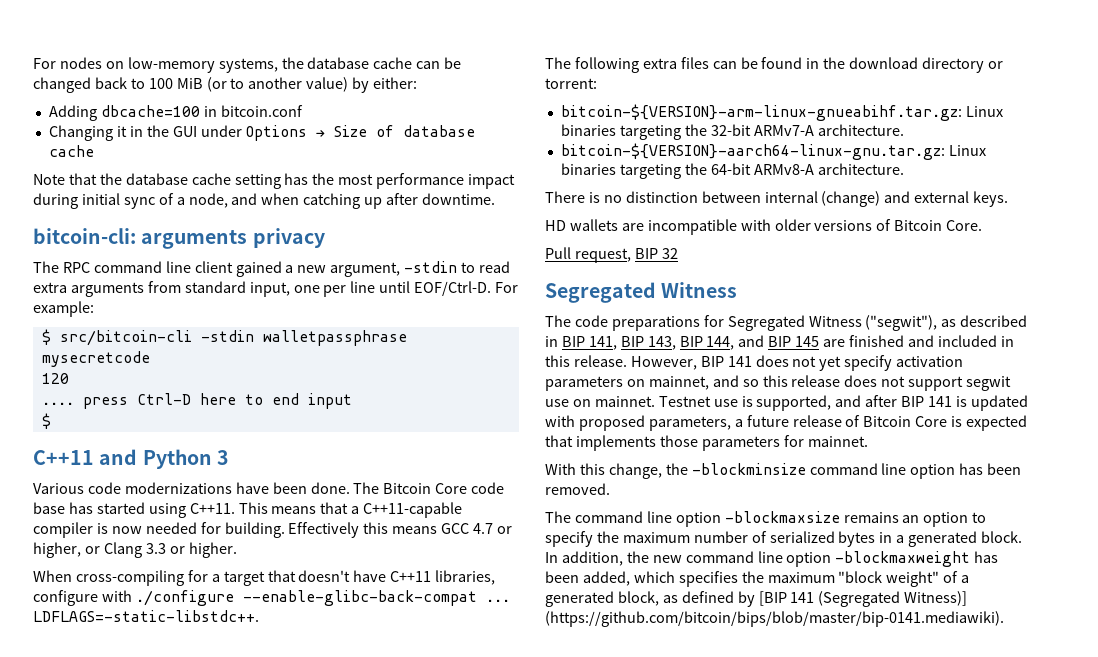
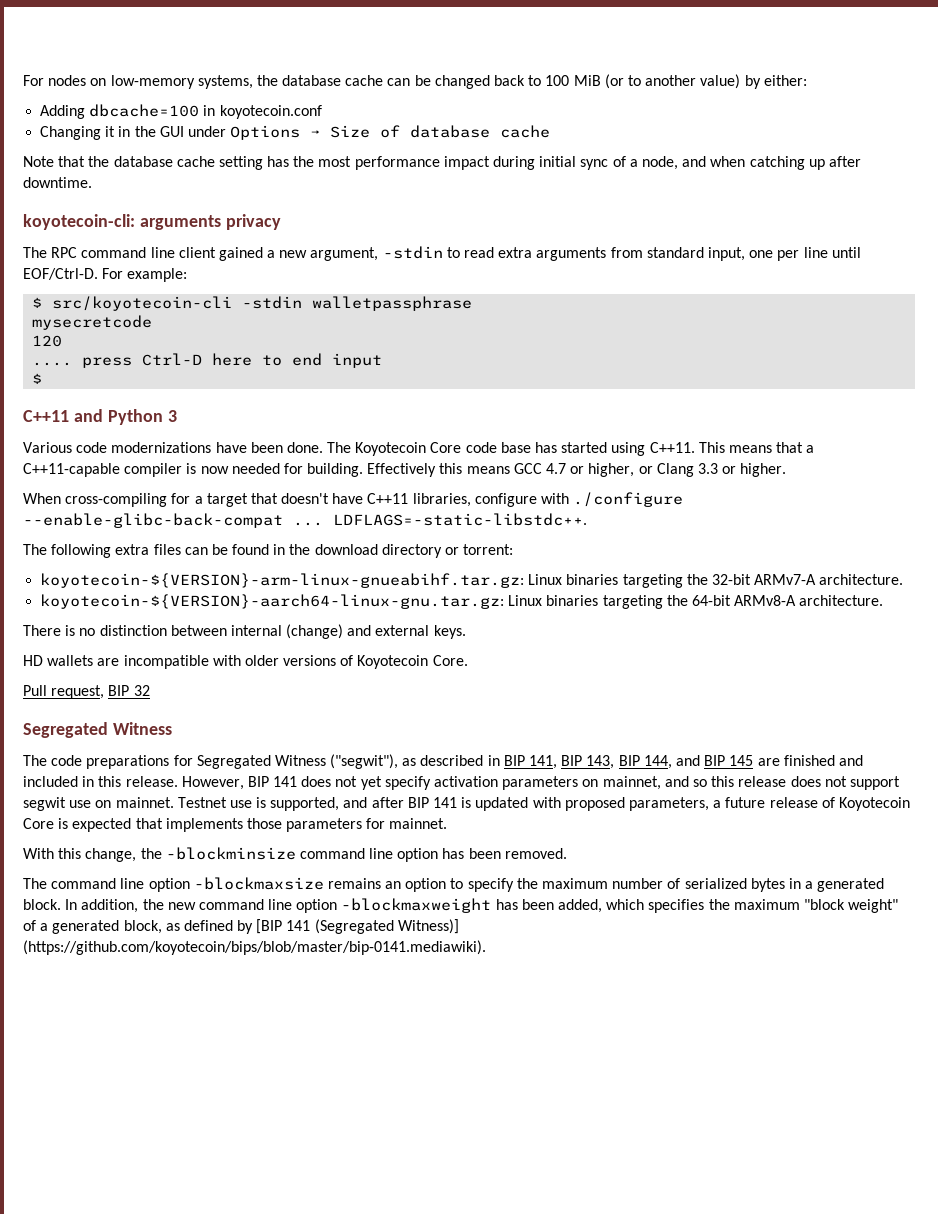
- Adding dbcache=100 in bitcoin.conf
+ Adding dbcache=100 in koyotecoin.conf
- bitcoin-cli: arguments privacy
+ koyotecoin-cli: arguments privacy
- $ src/bitcoin-cli -stdin walletpassphrase
+ $ src/koyotecoin-cli -stdin walletpassphrase
- The Bitcoin Core code base has started using C++11.
+ The Koyotecoin Core code base has started using C++11.
- bitcoin-${VERSION}-arm-linux-gnueabihf.tar.gz: Linux binaries targeting the 32-bit ARMv7-A architecture.
+ koyotecoin-${VERSION}-arm-linux-gnueabihf.tar.gz: Linux binaries targeting the 32-bit ARMv7-A architecture.
- bitcoin-${VERSION}-aarch64-linux-gnu.tar.gz: Linux binaries targeting the 64-bit ARMv8-A architecture.
+ koyotecoin-${VERSION}-aarch64-linux-gnu.tar.gz: Linux binaries targeting the 64-bit ARMv8-A architecture.
- HD wallets are incompatible with older versions of Bitcoin Core.
+ HD wallets are incompatible with older versions of Koyotecoin Core.
- Testnet use is supported, and after BIP 141 is updated with proposed parameters, a future release of Bitcoin Core is expected that implements those parameters for mainnet.
+ Testnet use is supported, and after BIP 141 is updated with proposed parameters, a future release of Koyotecoin Core is expected that implements those parameters for mainnet.
- In addition, the new command line option -blockmaxweight has been added, which specifies the maximum "block weight" of a generated block, as defined by [BIP 141 (Segregated Witness)] (https://github.com/bitcoin/bips/blob/master/bip-0141.mediawiki).
+ In addition, the new command line option -blockmaxweight has been added, which specifies the maximum "block weight" of a generated block, as defined by [BIP 141 (Segregated Witness)] (https://github.com/koyotecoin/bips/blob/master/bip-0141.mediawiki).

